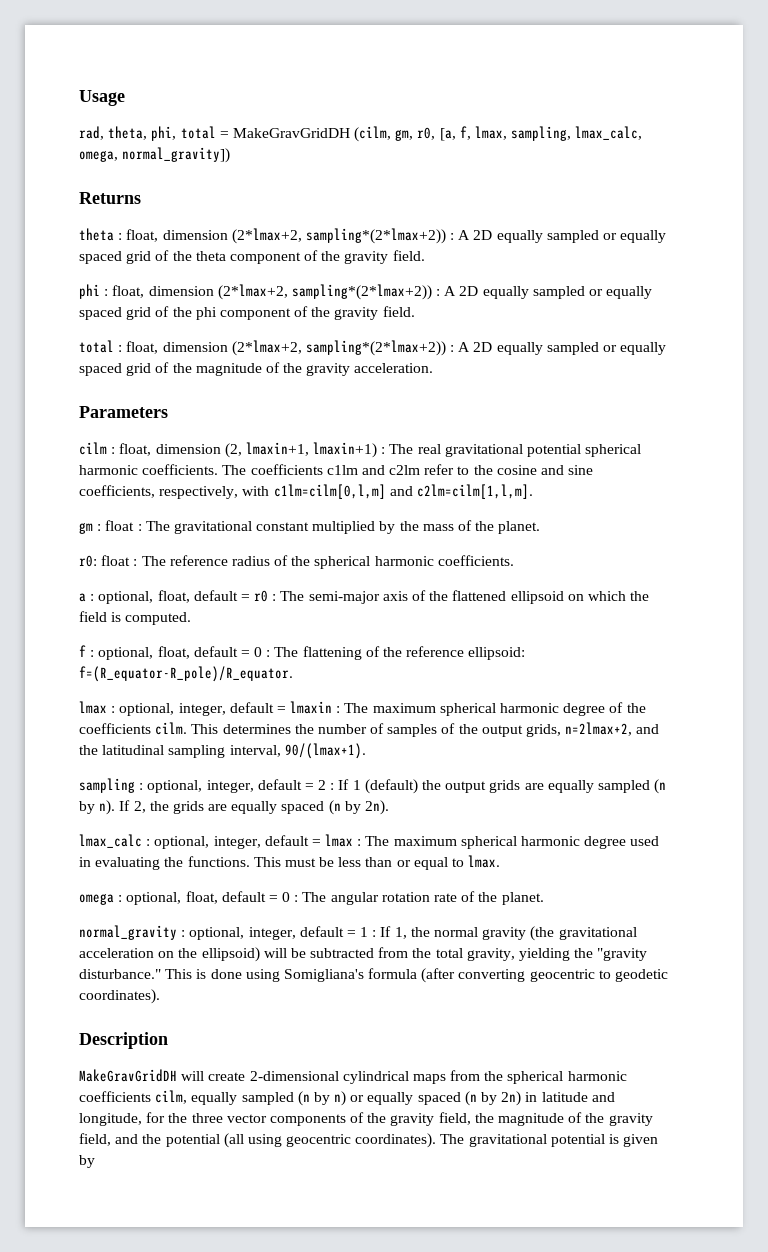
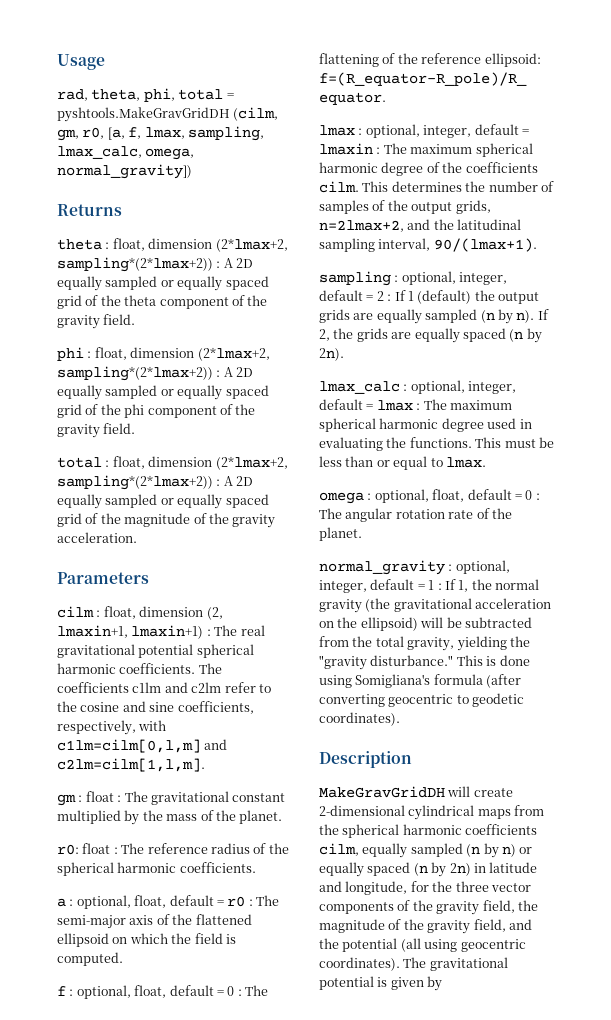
- rad, theta, phi, total = MakeGravGridDH (cilm, gm, r0, [a, f, lmax, sampling, lmax_calc, omega, normal_gravity])
+ rad, theta, phi, total = pyshtools.MakeGravGridDH (cilm, gm, r0, [a, f, lmax, sampling, lmax_calc, omega, normal_gravity])

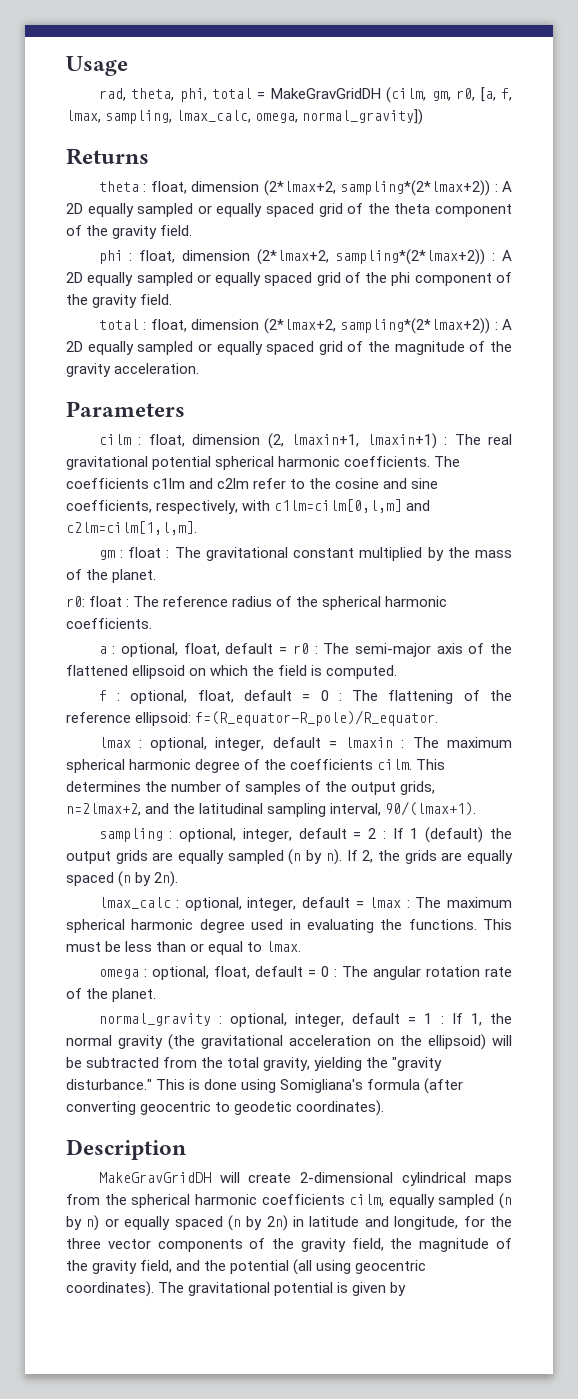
- rad, theta, phi, total = pyshtools.MakeGravGridDH (cilm, gm, r0, [a, f, lmax, sampling, lmax_calc, omega, normal_gravity])
+ rad, theta, phi, total = MakeGravGridDH (cilm, gm, r0, [a, f, lmax, sampling, lmax_calc, omega, normal_gravity])

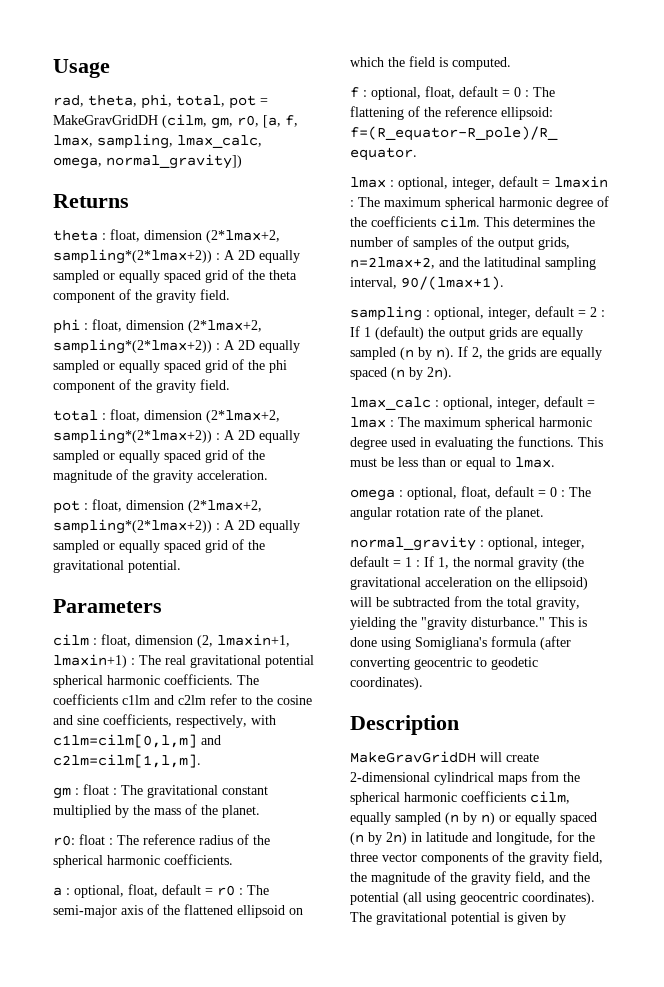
- rad, theta, phi, total = MakeGravGridDH (cilm, gm, r0, [a, f, lmax, sampling, lmax_calc, omega, normal_gravity])
+ rad, theta, phi, total, pot = MakeGravGridDH (cilm, gm, r0, [a, f, lmax, sampling, lmax_calc, omega, normal_gravity])
+ pot : float, dimension (2*lmax+2, sampling*(2*lmax+2)) : A 2D equally sampled or equally spaced grid of the gravitational potential.

